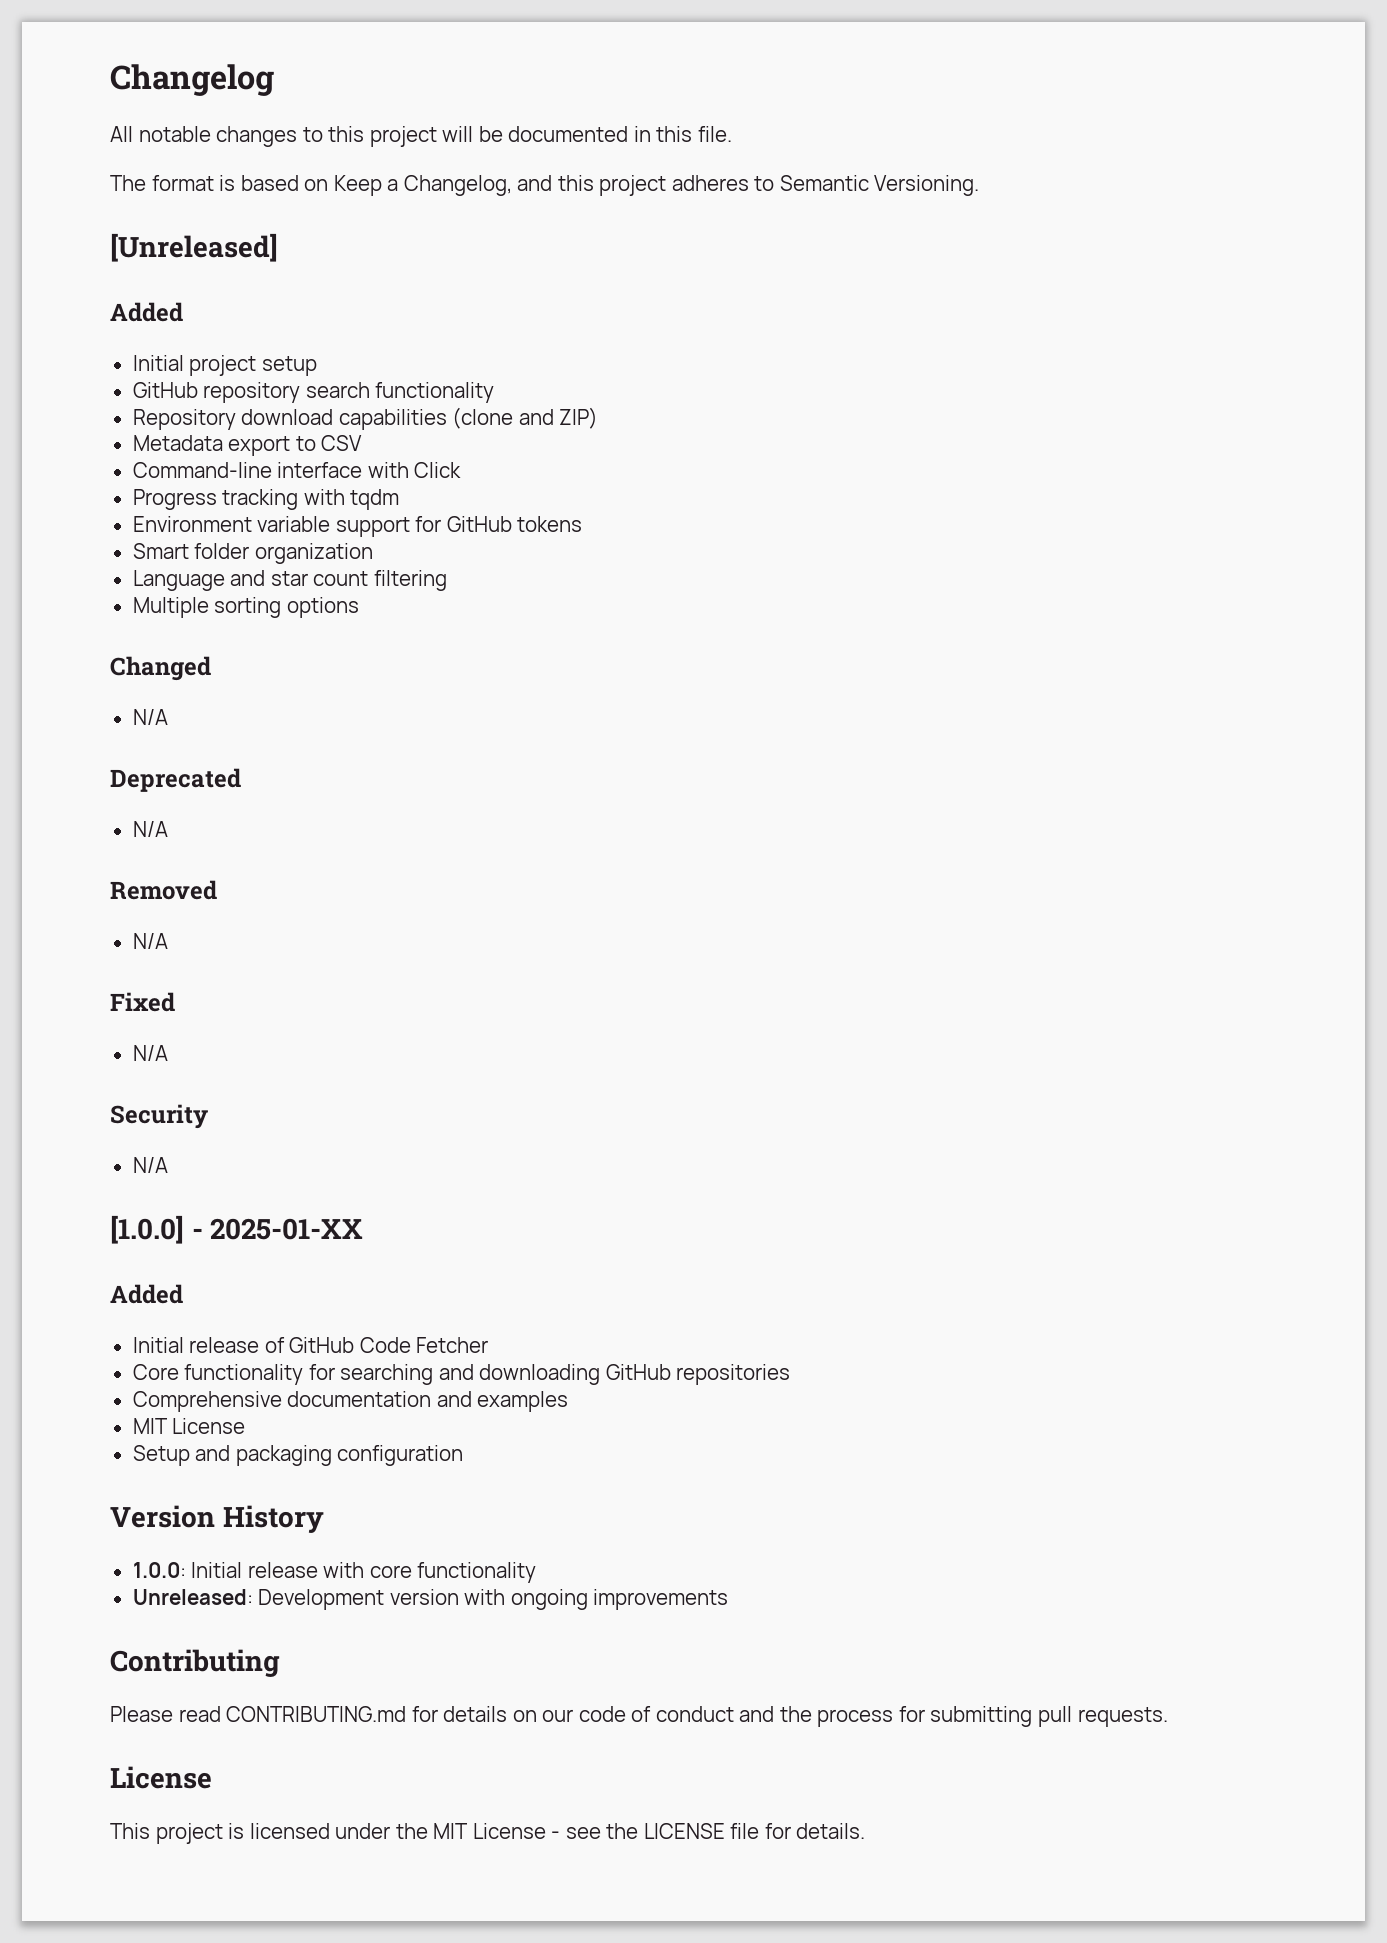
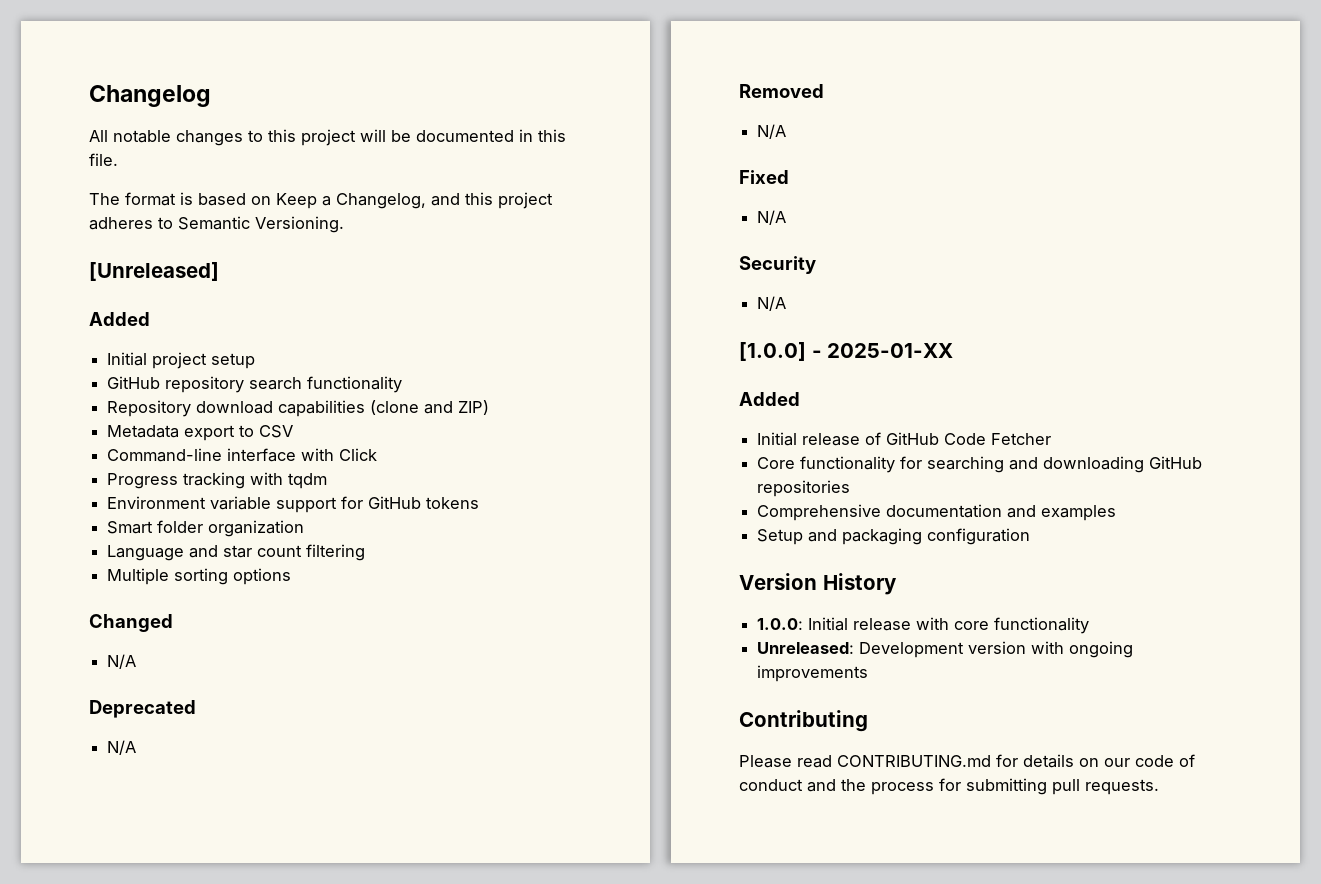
  Comprehensive documentation and examples
- MIT License
  Please read CONTRIBUTING.md for details on our code of conduct and the process for submitting pull requests.
- License
- This project is licensed under the MIT License - see the LICENSE file for details.

